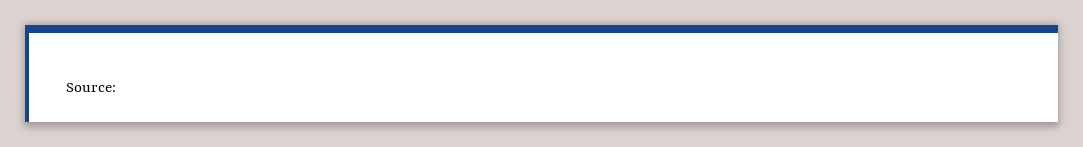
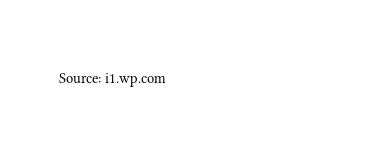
- Source:
+ Source: i1.wp.com

